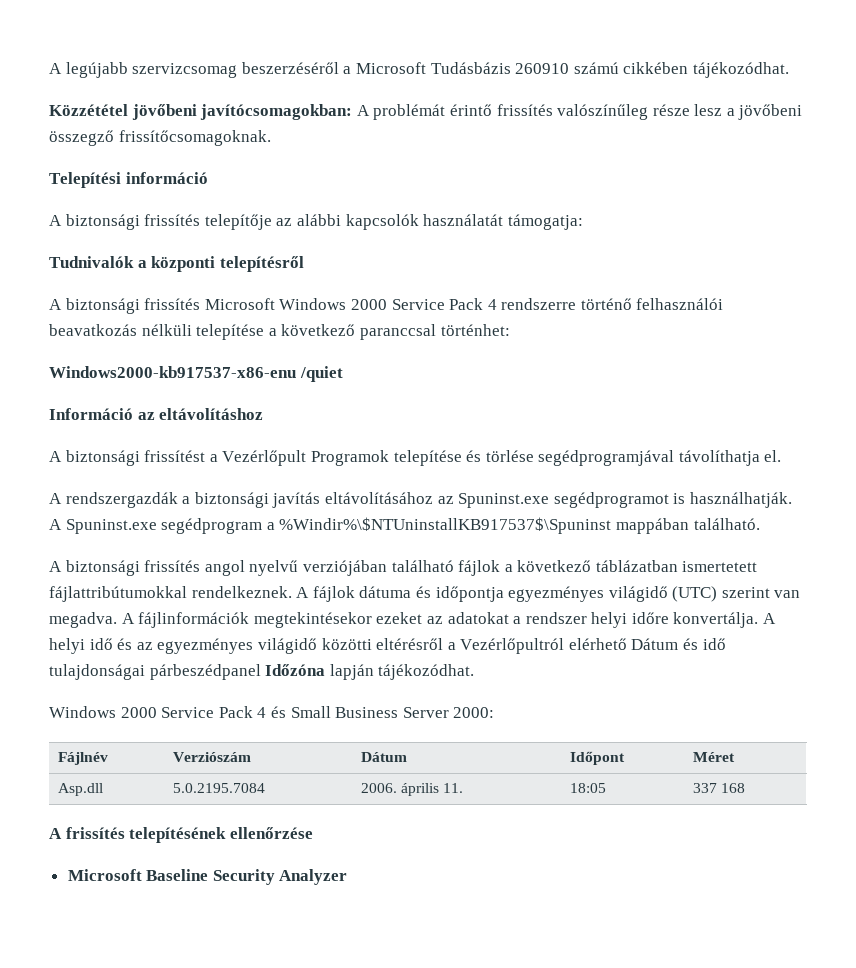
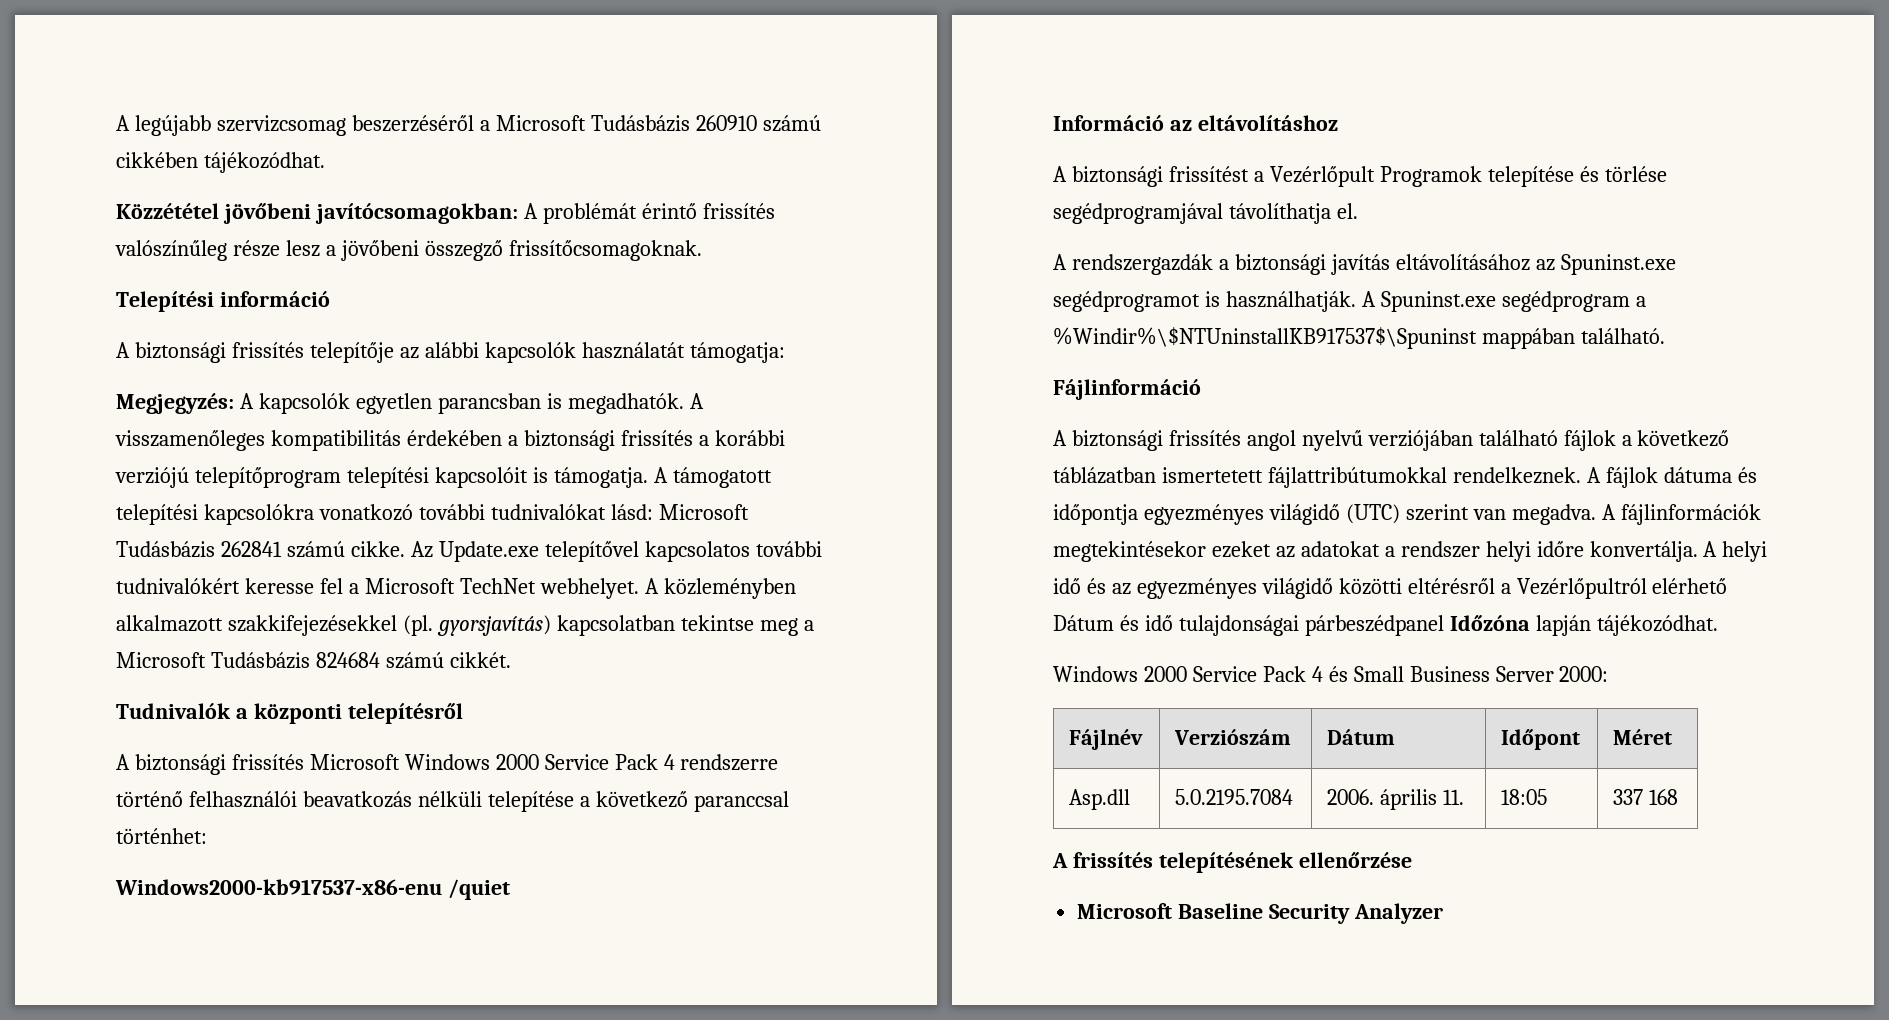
+ Megjegyzés: A kapcsolók egyetlen parancsban is megadhatók. A visszamenőleges kompatibilitás érdekében a biztonsági frissítés a korábbi verziójú telepítőprogram telepítési kapcsolóit is támogatja. A támogatott telepítési kapcsolókra vonatkozó további tudnivalókat lásd: Microsoft Tudásbázis 262841 számú cikke. Az Update.exe telepítővel kapcsolatos további tudnivalókért keresse fel a Microsoft TechNet webhelyet. A közleményben alkalmazott szakkifejezésekkel (pl. gyorsjavítás) kapcsolatban tekintse meg a Microsoft Tudásbázis 824684 számú cikkét.
+ Fájlinformáció

